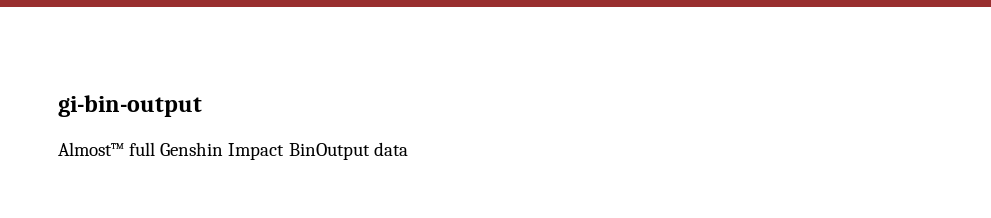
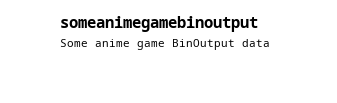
- gi-bin-output
- Almost™ full Genshin Impact BinOutput data
+ someanimegamebinoutput
+ Some anime game BinOutput data

